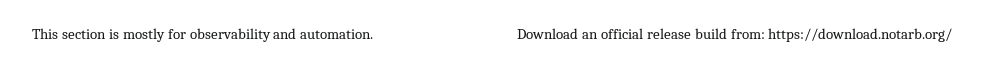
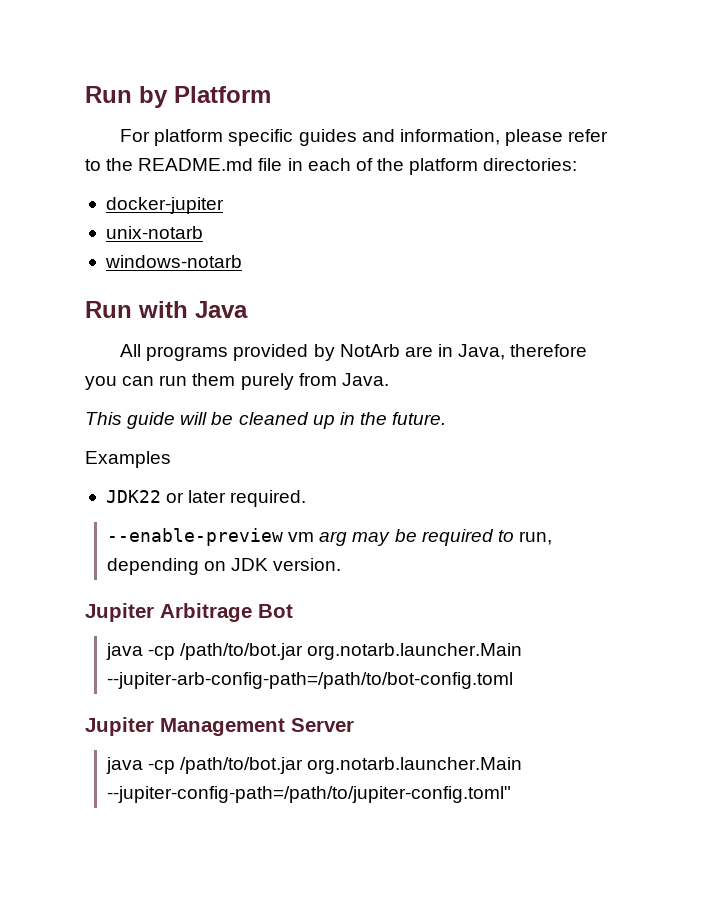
- This section is mostly for observability and automation.
- Download an official release build from: https://download.notarb.org/
+ Run by Platform
+ For platform specific guides and information, please refer to the README.md file in each of the platform directories:
+ docker-jupiter
+ unix-notarb
+ windows-notarb
+ Run with Java
+ All programs provided by NotArb are in Java, therefore you can run them purely from Java.
+ This guide will be cleaned up in the future.
+ Examples
+ JDK22 or later required.
+ --enable-preview vm arg may be required to run, depending on JDK version.
+ Jupiter Arbitrage Bot
+ java -cp /path/to/bot.jar org.notarb.launcher.Main --jupiter-arb-config-path=/path/to/bot-config.toml
+ Jupiter Management Server
+ java -cp /path/to/bot.jar org.notarb.launcher.Main --jupiter-config-path=/path/to/jupiter-config.toml"

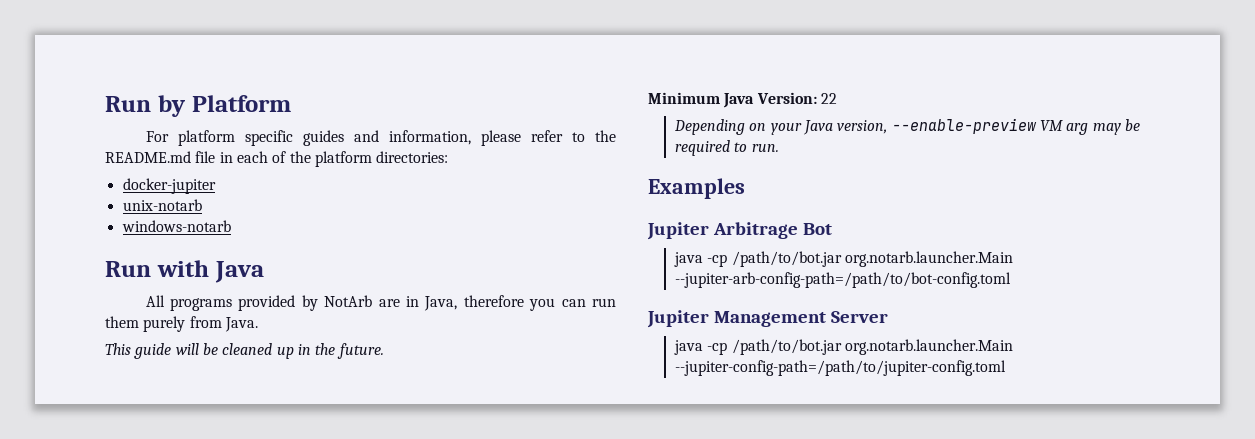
+ Minimum Java Version: 22
+ Depending on your Java version, --enable-preview VM arg may be required to run.
  Examples
- JDK22 or later required.
- --enable-preview vm arg may be required to run, depending on JDK version.
- java -cp /path/to/bot.jar org.notarb.launcher.Main --jupiter-config-path=/path/to/jupiter-config.toml"
+ java -cp /path/to/bot.jar org.notarb.launcher.Main --jupiter-config-path=/path/to/jupiter-config.toml

